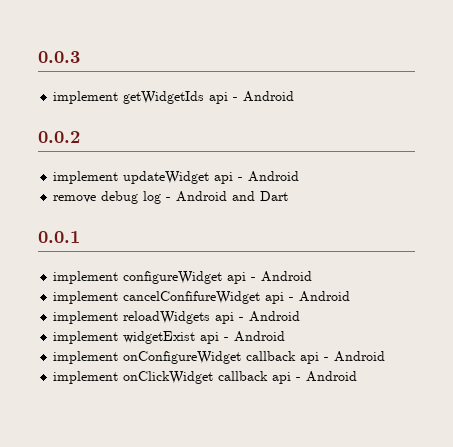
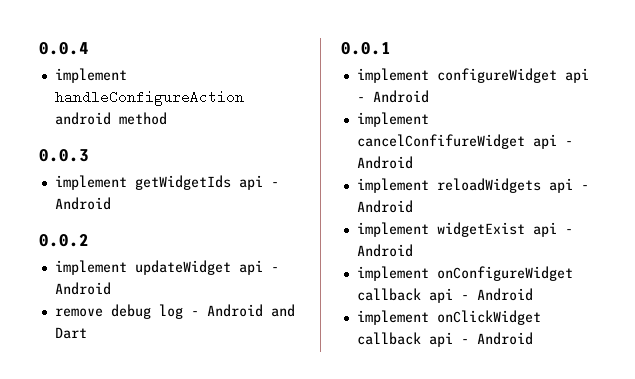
+ 0.0.4
+ implement handleConfigureAction android method

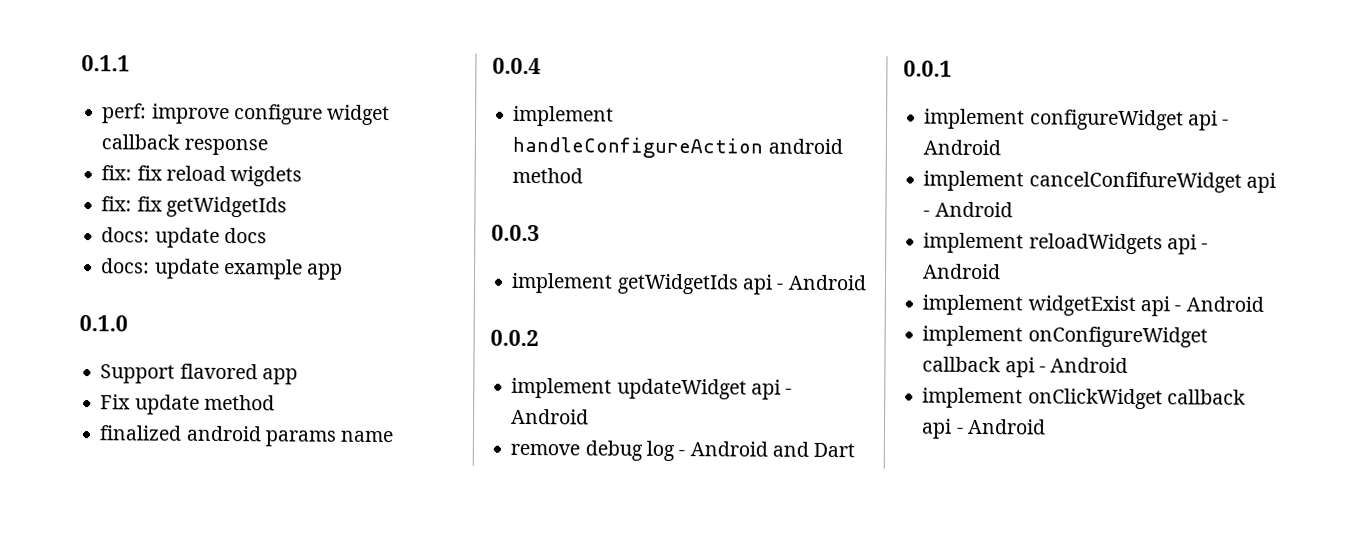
+ 0.1.1
+ perf: improve configure widget callback response
+ fix: fix reload wigdets
+ fix: fix getWidgetIds
+ docs: update docs
+ docs: update example app
+ 0.1.0
+ Support flavored app
+ Fix update method
+ finalized android params name

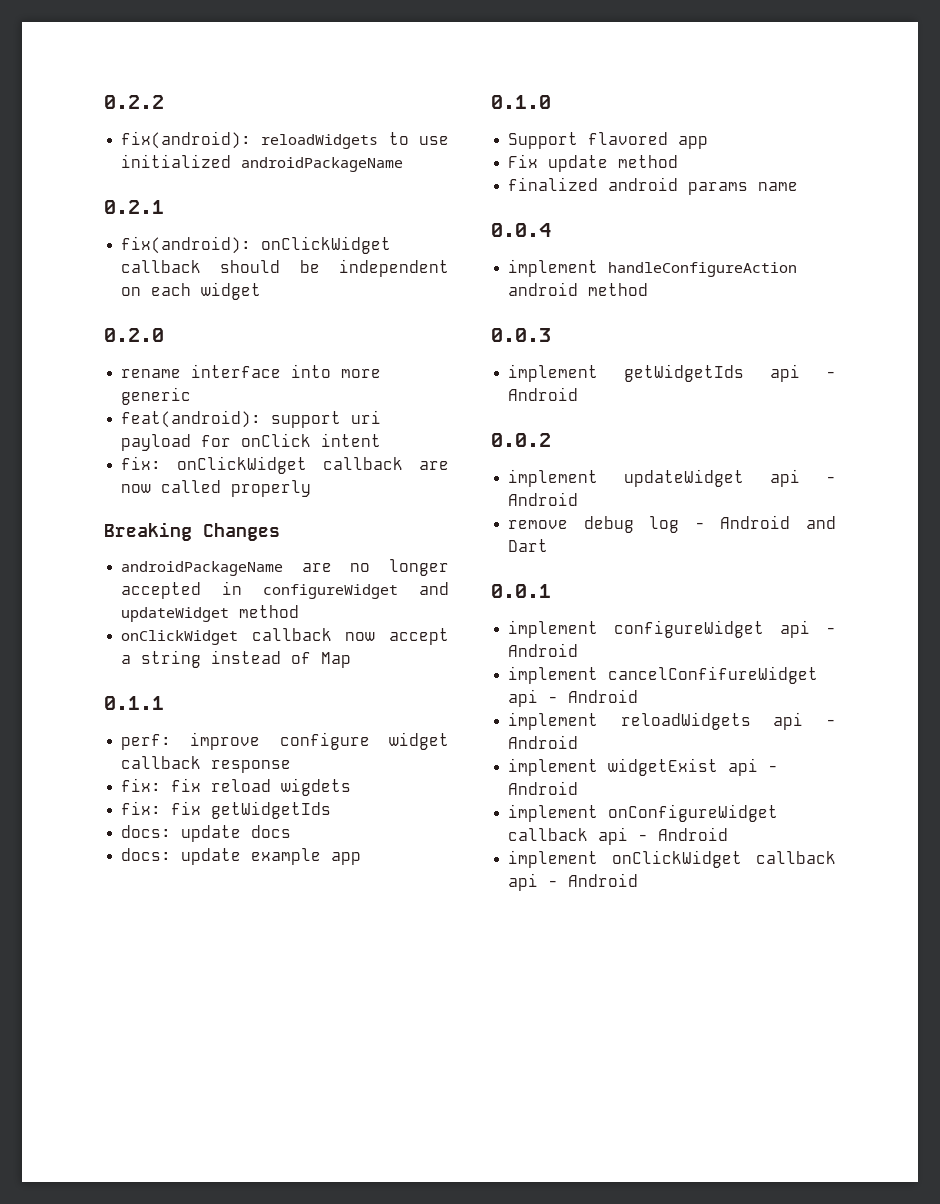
+ 0.2.2
+ fix(android): reloadWidgets to use initialized androidPackageName
+ 0.2.1
+ fix(android): onClickWidget callback should be independent on each widget
+ 0.2.0
+ rename interface into more generic
+ feat(android): support uri payload for onClick intent
+ fix: onClickWidget callback are now called properly
+ Breaking Changes
+ androidPackageName are no longer accepted in configureWidget and updateWidget method
+ onClickWidget callback now accept a string instead of Map

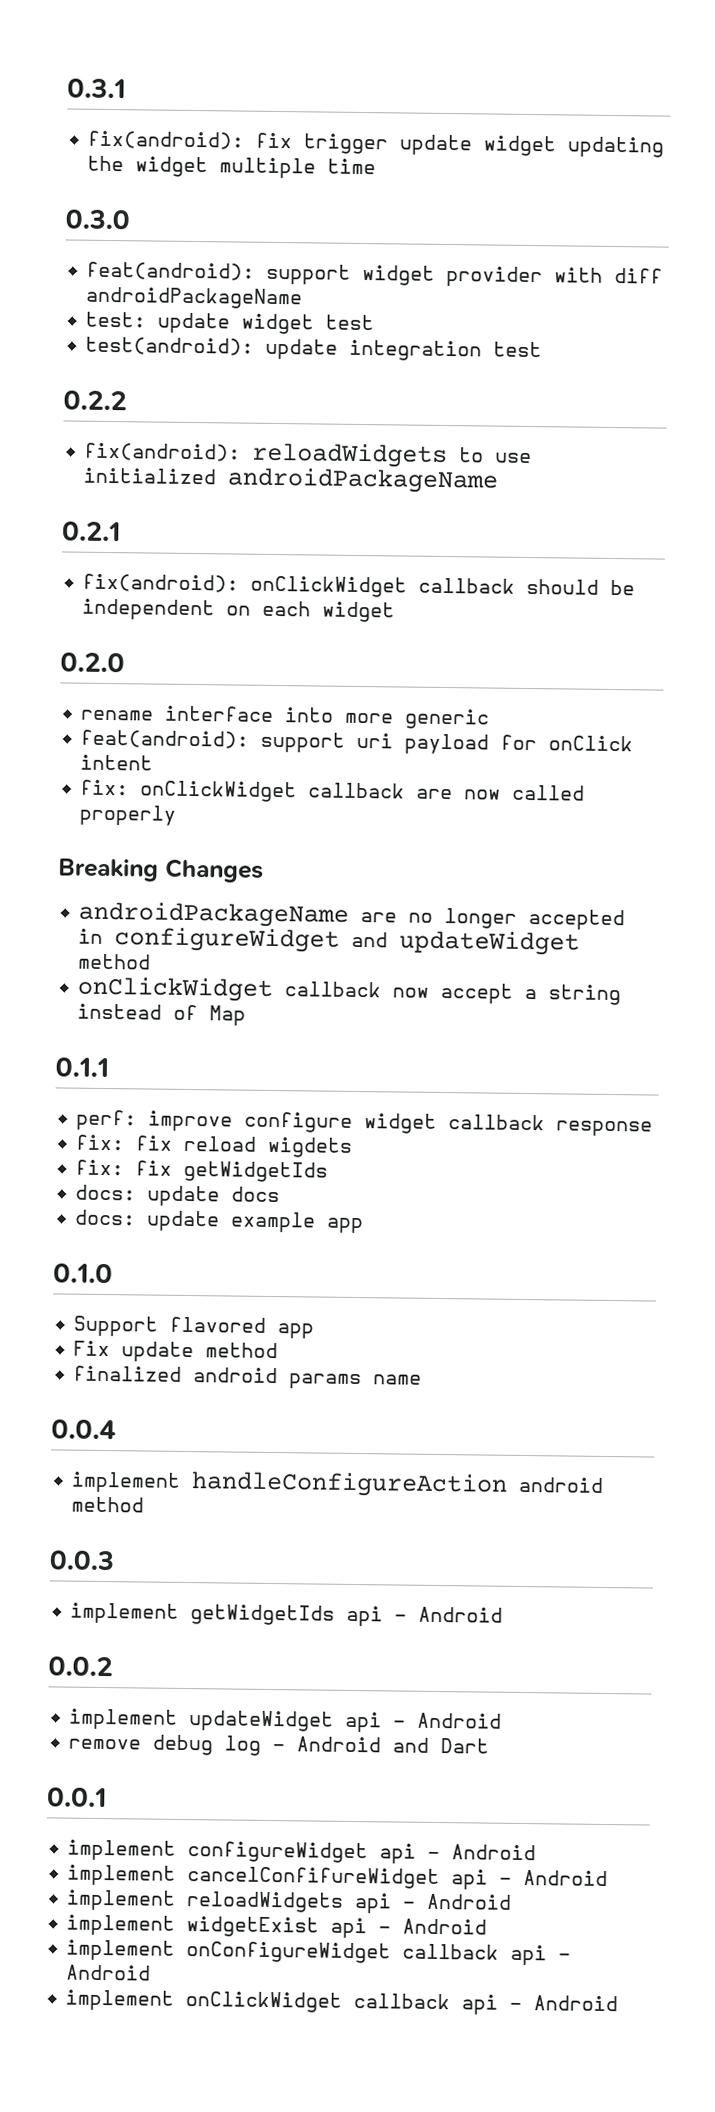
+ 0.3.1
+ fix(android): fix trigger update widget updating the widget multiple time
+ 0.3.0
+ feat(android): support widget provider with diff androidPackageName
+ test: update widget test
+ test(android): update integration test

